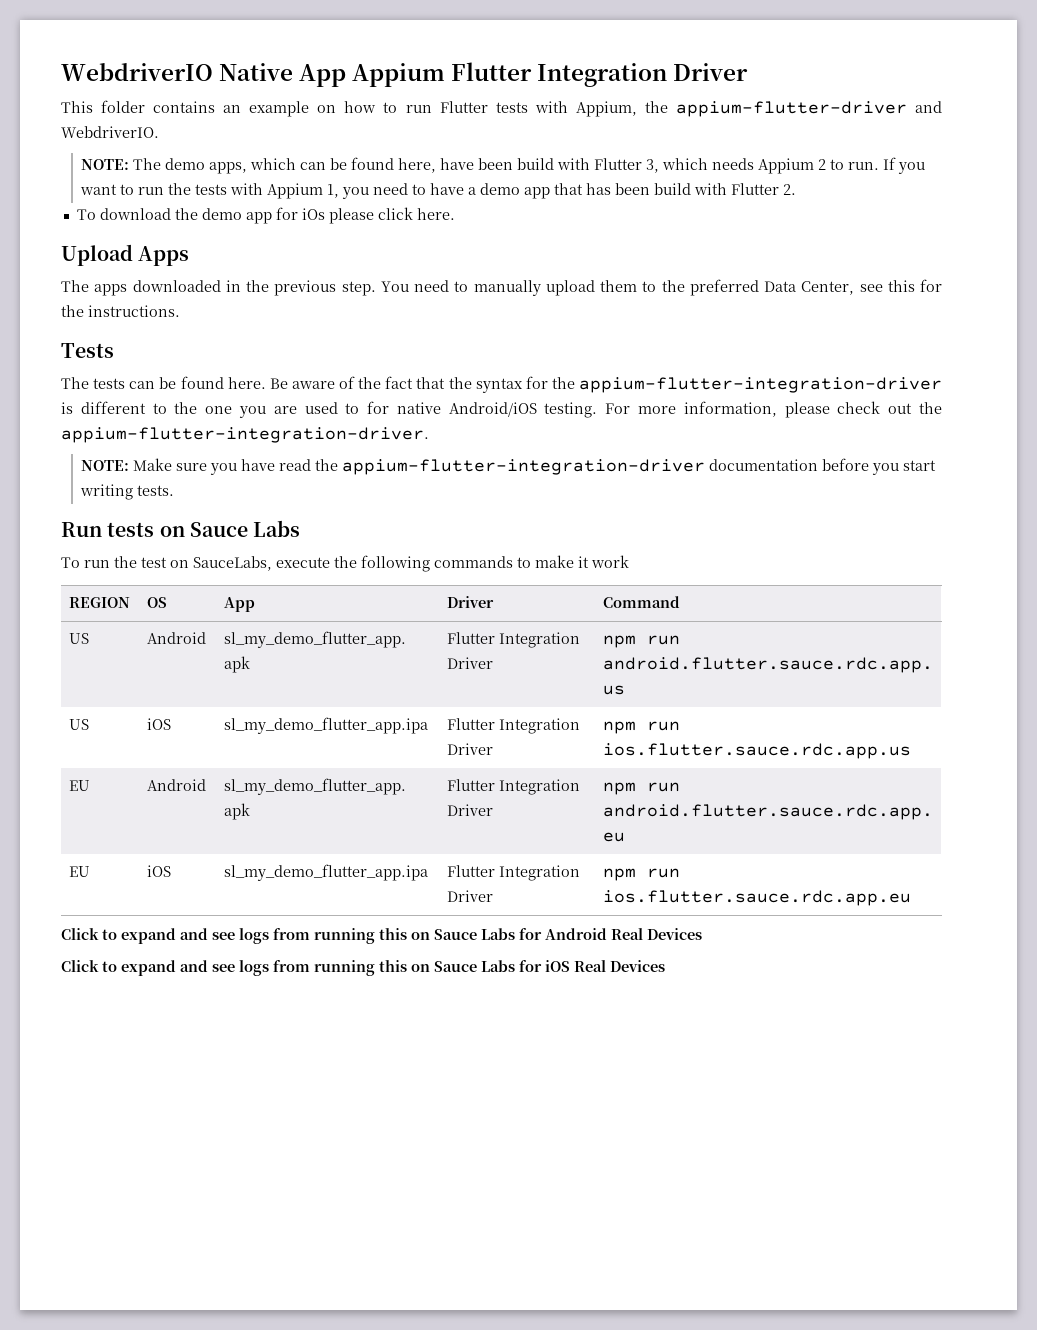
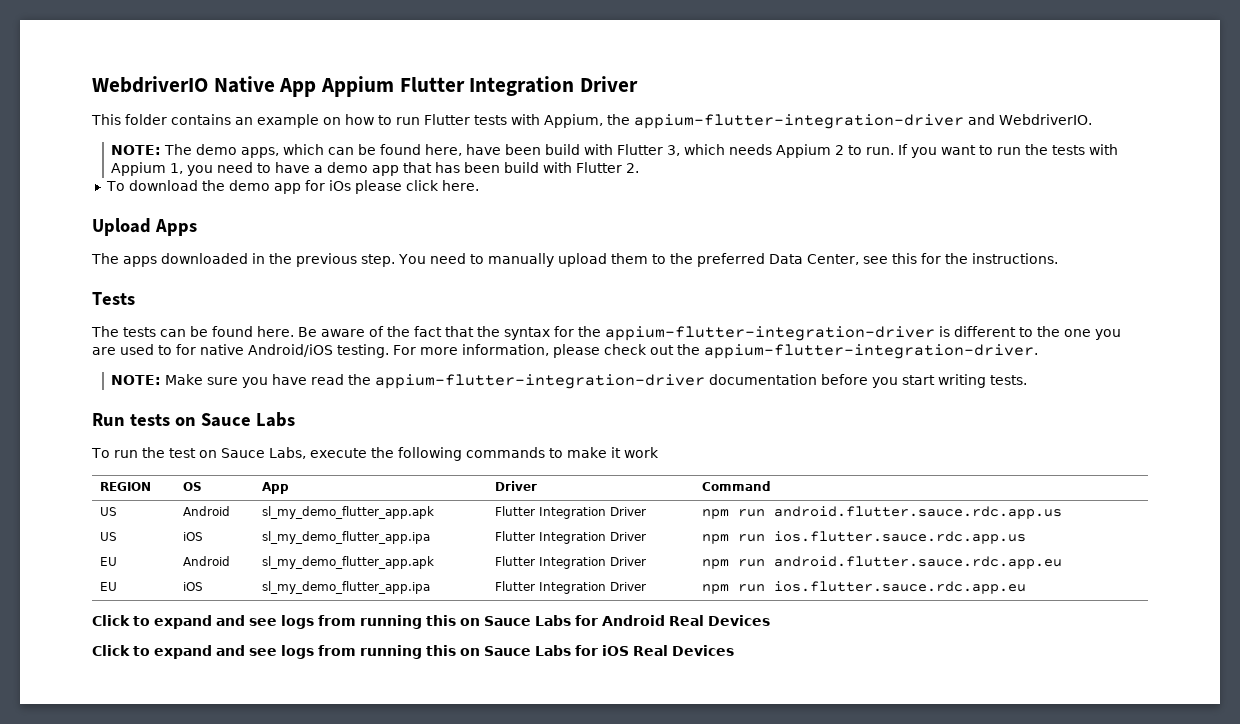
- This folder contains an example on how to run Flutter tests with Appium, the appium-flutter-driver and WebdriverIO.
+ This folder contains an example on how to run Flutter tests with Appium, the appium-flutter-integration-driver and WebdriverIO.
- To run the test on SauceLabs, execute the following commands to make it work
+ To run the test on Sauce Labs, execute the following commands to make it work

